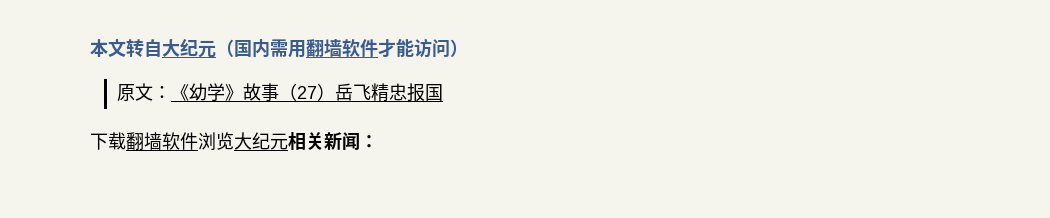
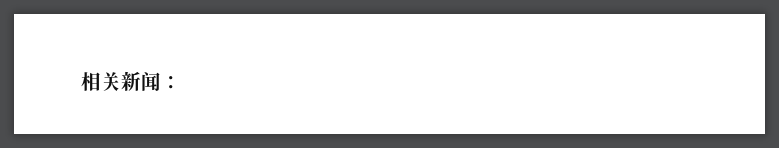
- 本文转自大纪元（国内需用翻墙软件才能访问）
- 原文：《幼学》故事（27）岳飞精忠报国
- 下载翻墙软件浏览大纪元相关新闻：
+ 相关新闻：

